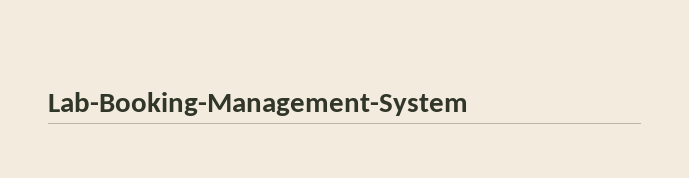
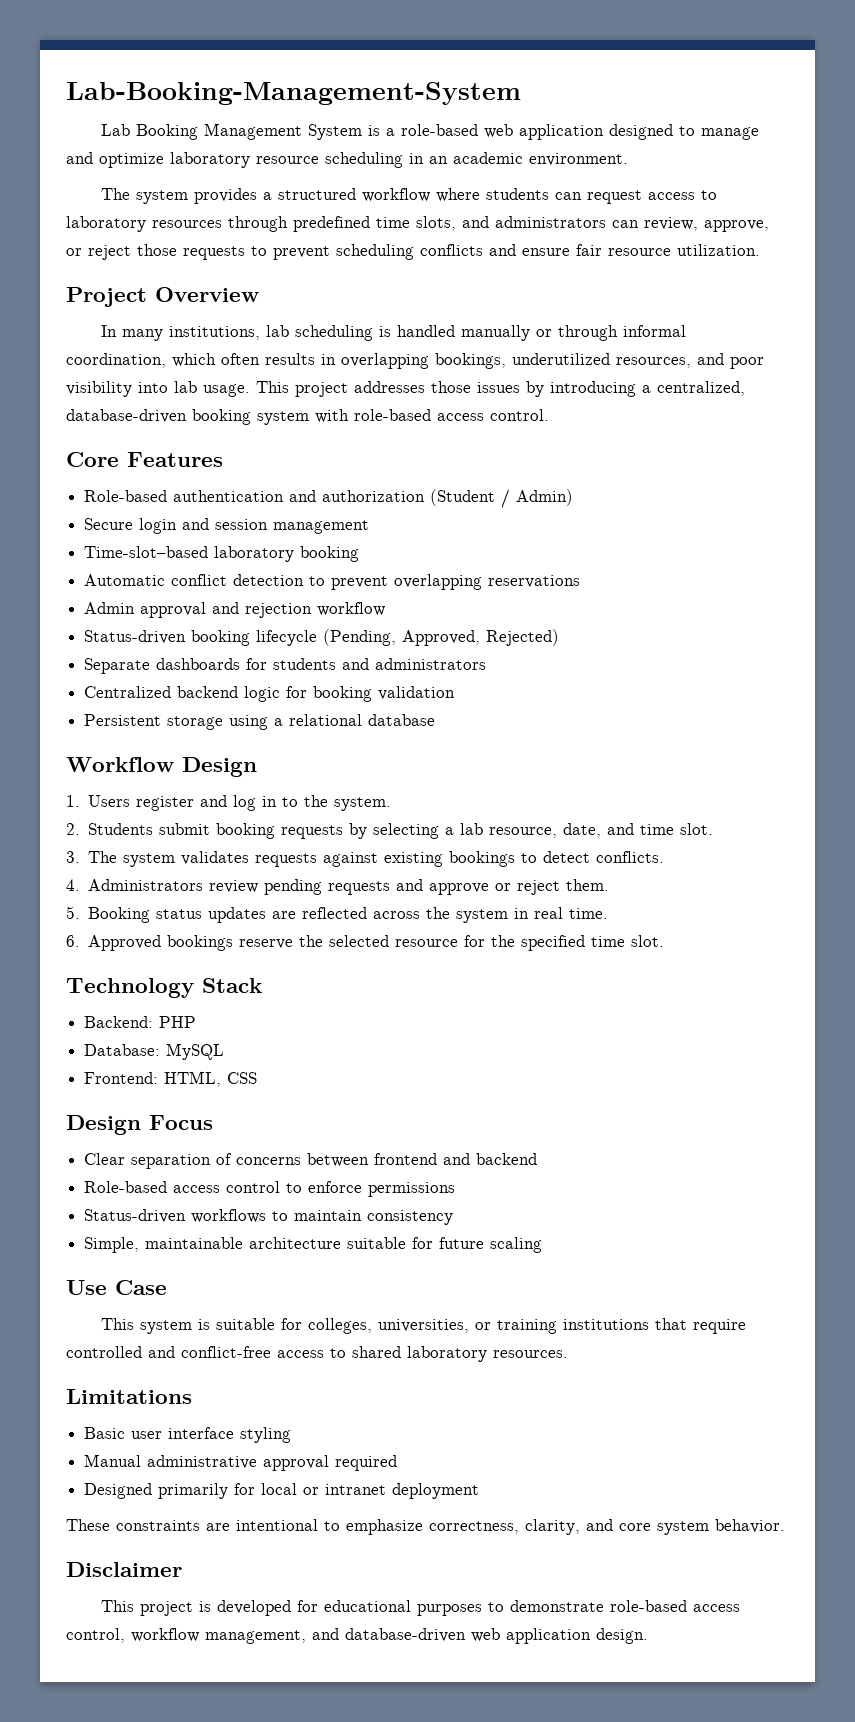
+ Lab Booking Management System is a role-based web application designed to manage and optimize laboratory resource scheduling in an academic environment.
+ The system provides a structured workflow where students can request access to laboratory resources through predefined time slots, and administrators can review, approve, or reject those requests to prevent scheduling conflicts and ensure fair resource utilization.
+ Project Overview
+ In many institutions, lab scheduling is handled manually or through informal coordination, which often results in overlapping bookings, underutilized resources, and poor visibility into lab usage. This project addresses those issues by introducing a centralized, database-driven booking system with role-based access control.
+ Core Features
+ Role-based authentication and authorization (Student / Admin)
+ Secure login and session management
+ Time-slot–based laboratory booking
+ Automatic conflict detection to prevent overlapping reservations
+ Admin approval and rejection workflow
+ Status-driven booking lifecycle (Pending, Approved, Rejected)
+ Separate dashboards for students and administrators
+ Centralized backend logic for booking validation
+ Persistent storage using a relational database
+ Workflow Design
+ 1. Users register and log in to the system.
+ 2. Students submit booking requests by selecting a lab resource, date, and time slot.
+ 3. The system validates requests against existing bookings to detect conflicts.
+ 4. Administrators review pending requests and approve or reject them.
+ 5. Booking status updates are reflected across the system in real time.
+ 6. Approved bookings reserve the selected resource for the specified time slot.
+ Technology Stack
+ Backend: PHP
+ Database: MySQL
+ Frontend: HTML, CSS
+ Design Focus
+ Clear separation of concerns between frontend and backend
+ Role-based access control to enforce permissions
+ Status-driven workflows to maintain consistency
+ Simple, maintainable architecture suitable for future scaling
+ Use Case
+ This system is suitable for colleges, universities, or training institutions that require controlled and conflict-free access to shared laboratory resources.
+ Limitations
+ Basic user interface styling
+ Manual administrative approval required
+ Designed primarily for local or intranet deployment
+ These constraints are intentional to emphasize correctness, clarity, and core system behavior.
+ Disclaimer
+ This project is developed for educational purposes to demonstrate role-based access control, workflow management, and database-driven web application design.

